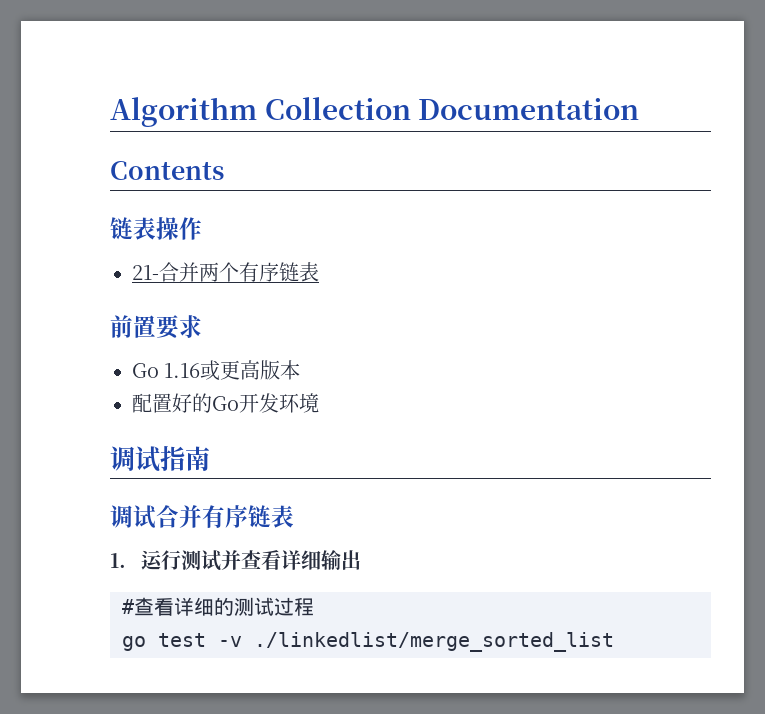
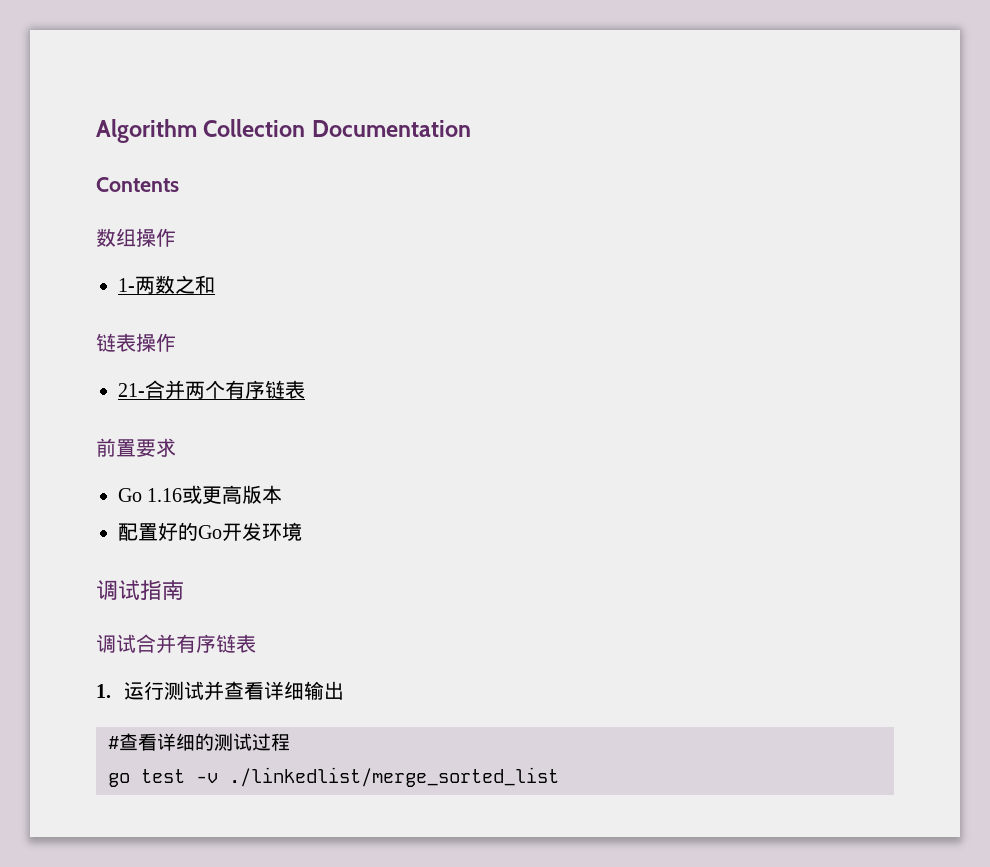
+ 数组操作
+ 1-两数之和

